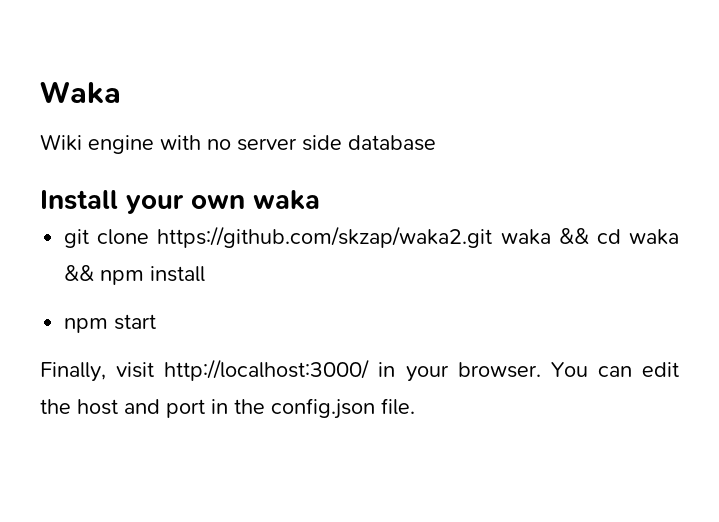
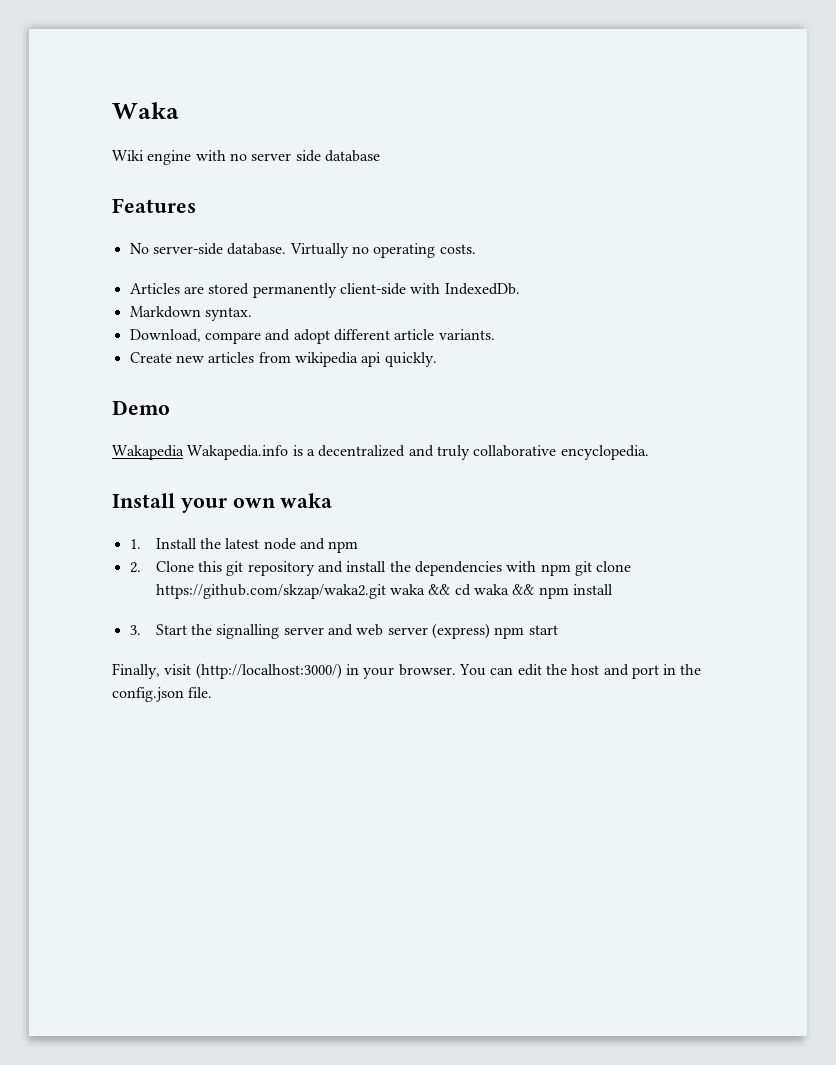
+ Features
+ No server-side database. Virtually no operating costs.
+ Articles are stored permanently client-side with IndexedDb.
+ Markdown syntax.
+ Download, compare and adopt different article variants.
+ Create new articles from wikipedia api quickly.
+ Demo
+ Wakapedia Wakapedia.info is a decentralized and truly collaborative encyclopedia.
  Install your own waka
- git clone https://github.com/skzap/waka2.git waka && cd waka && npm install
+ 1. Install the latest node and npm
+ 2. Clone this git repository and install the dependencies with npm git clone https://github.com/skzap/waka2.git waka && cd waka && npm install
- npm start
+ 3. Start the signalling server and web server (express) npm start
- Finally, visit http://localhost:3000/ in your browser.
+ Finally, visit (http://localhost:3000/) in your browser.

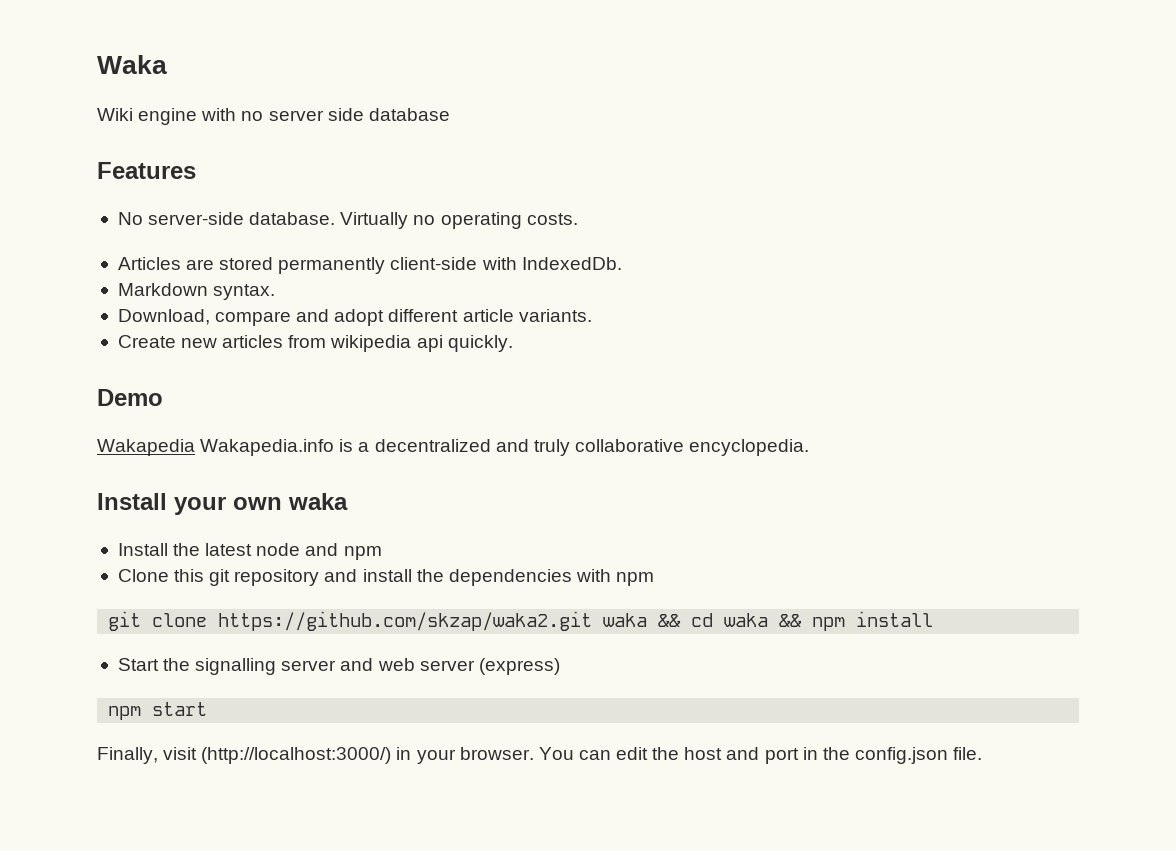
- 1. Install the latest node and npm
+ Install the latest node and npm
- 2. Clone this git repository and install the dependencies with npm git clone https://github.com/skzap/waka2.git waka && cd waka && npm install
+ Clone this git repository and install the dependencies with npm
+ git clone https://github.com/skzap/waka2.git waka && cd waka && npm install
- 3. Start the signalling server and web server (express) npm start
+ Start the signalling server and web server (express)
+ npm start

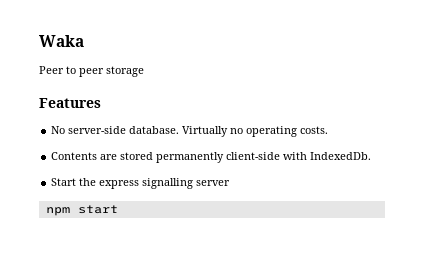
- Wiki engine with no server side database
+ Peer to peer storage
- Articles are stored permanently client-side with IndexedDb.
+ Contents are stored permanently client-side with IndexedDb.
- Markdown syntax.
- Download, compare and adopt different article variants.
- Create new articles from wikipedia api quickly.
- Demo
- Wakapedia Wakapedia.info is a decentralized and truly collaborative encyclopedia.
- Install your own waka
- Install the latest node and npm
- Clone this git repository and install the dependencies with npm
- git clone https://github.com/skzap/waka2.git waka && cd waka && npm install
- Start the signalling server and web server (express)
+ Start the express signalling server
  npm start
- Finally, visit (http://localhost:3000/) in your browser. You can edit the host and port in the config.json file.

